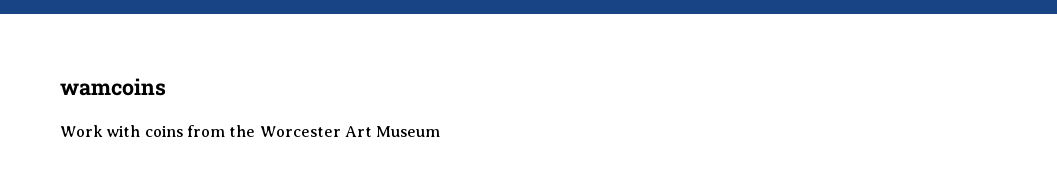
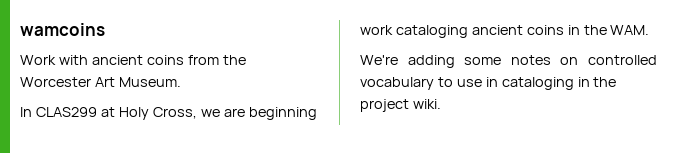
- Work with coins from the Worcester Art Museum
+ Work with ancient coins from the Worcester Art Museum.
+ In CLAS299 at Holy Cross, we are beginning work cataloging ancient coins in the WAM.
+ We're adding some notes on controlled vocabulary to use in cataloging in the project wiki.

